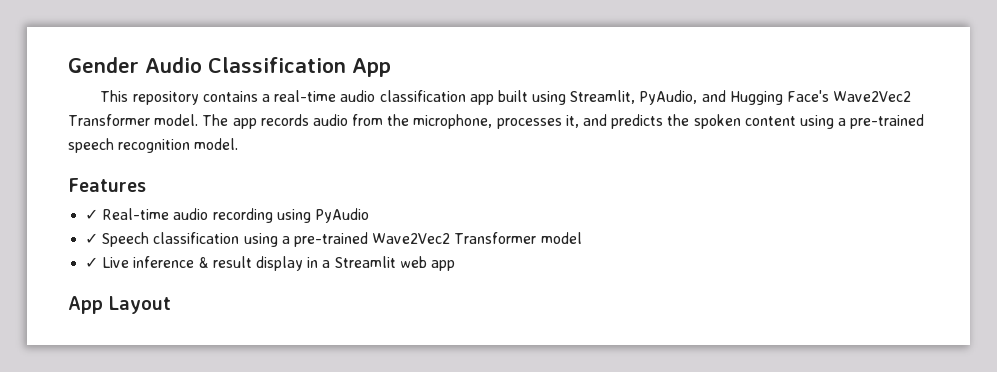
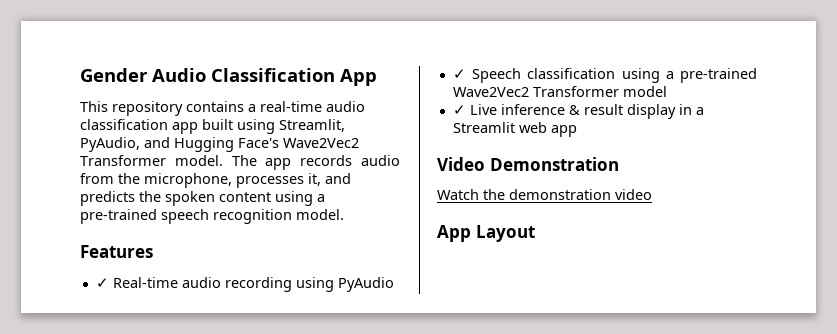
+ Video Demonstration
+ Watch the demonstration video

